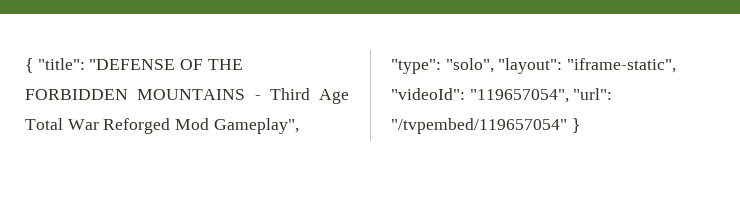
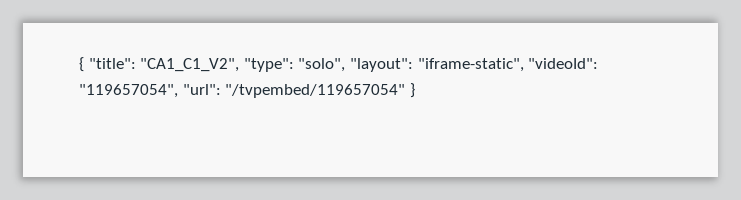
- { "title": "DEFENSE OF THE FORBIDDEN MOUNTAINS - Third Age Total War Reforged Mod Gameplay", "type": "solo", "layout": "iframe-static", "videoId": "119657054", "url": "/tvpembed/119657054" }
+ { "title": "CA1_C1_V2", "type": "solo", "layout": "iframe-static", "videoId": "119657054", "url": "/tvpembed/119657054" }

